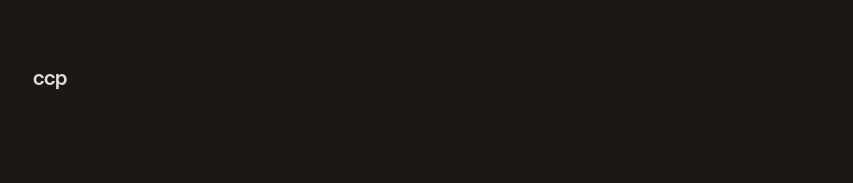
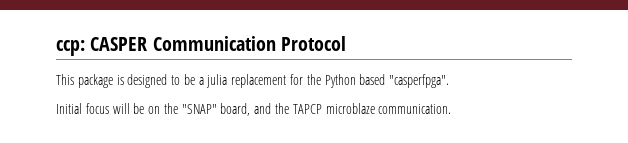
- ccp
+ ccp: CASPER Communication Protocol
+ This package is designed to be a julia replacement for the Python based "casperfpga".
+ Initial focus will be on the "SNAP" board, and the TAPCP microblaze communication.

